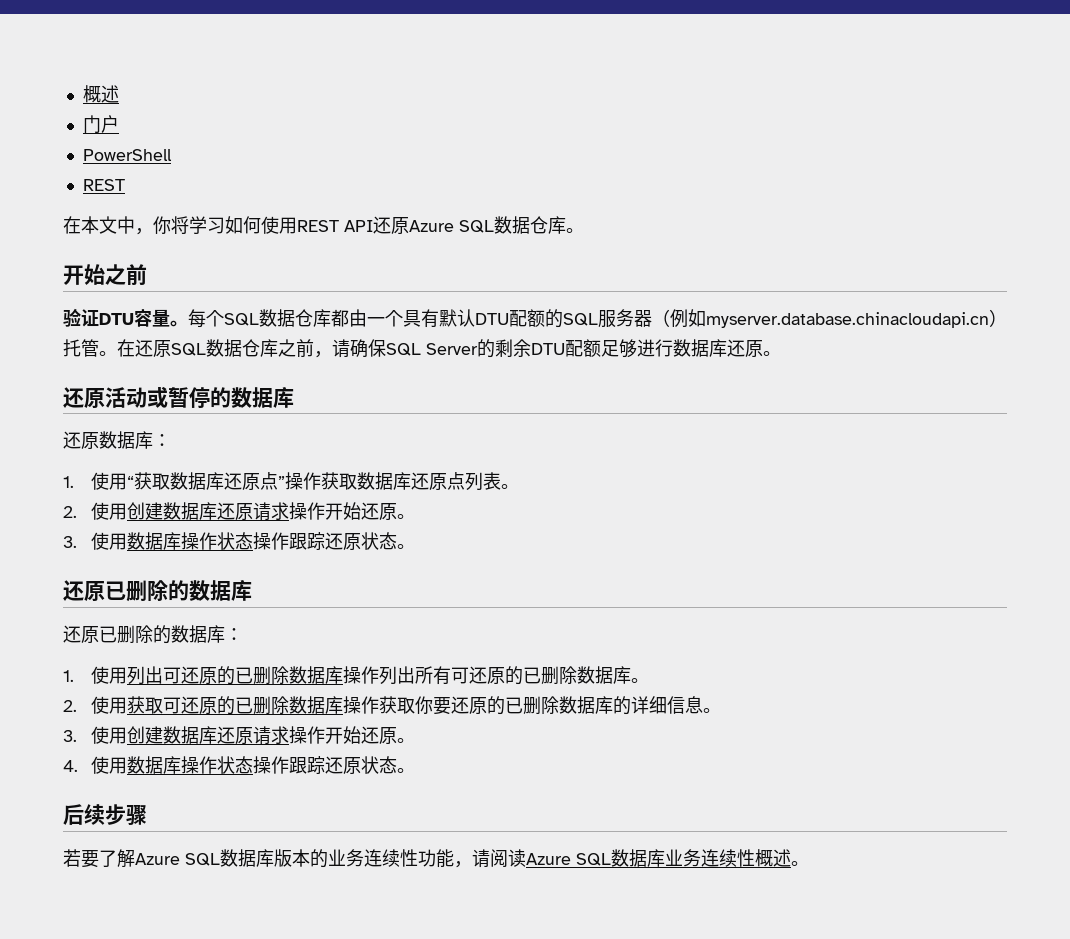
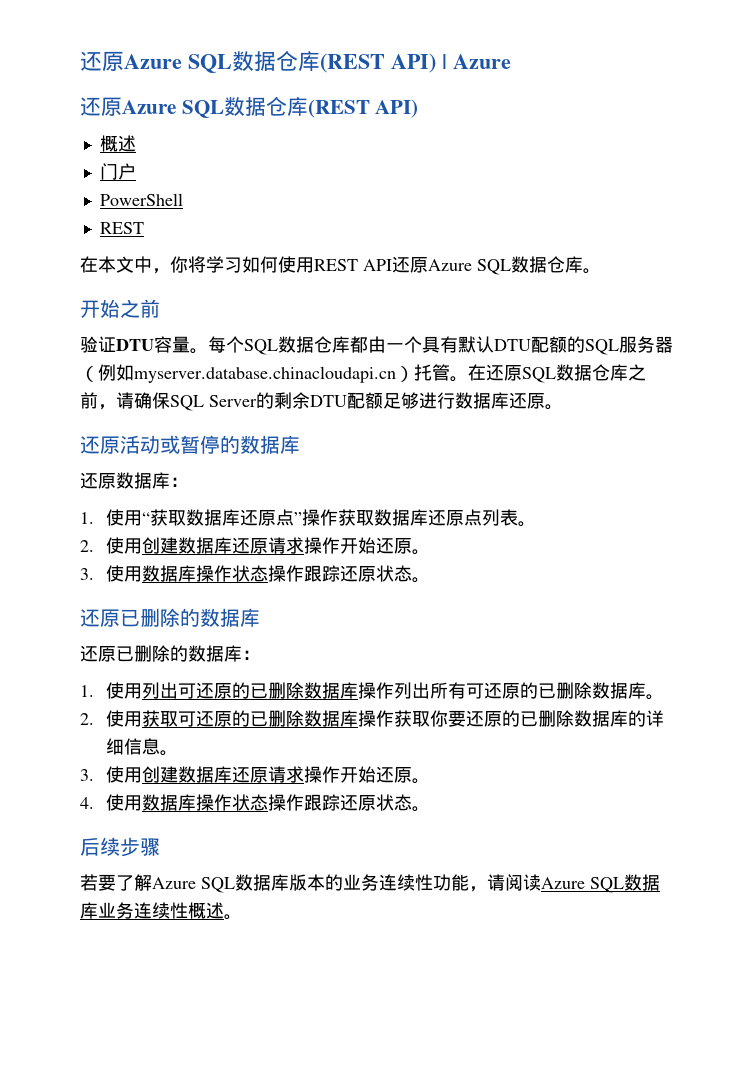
+ 还原Azure SQL数据仓库(REST API) | Azure
+ 还原Azure SQL数据仓库(REST API)

